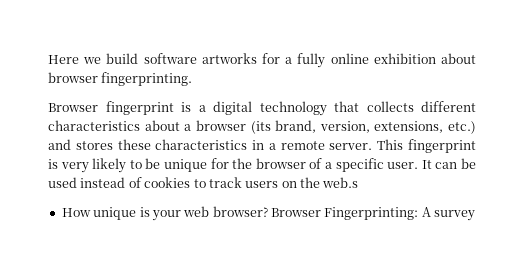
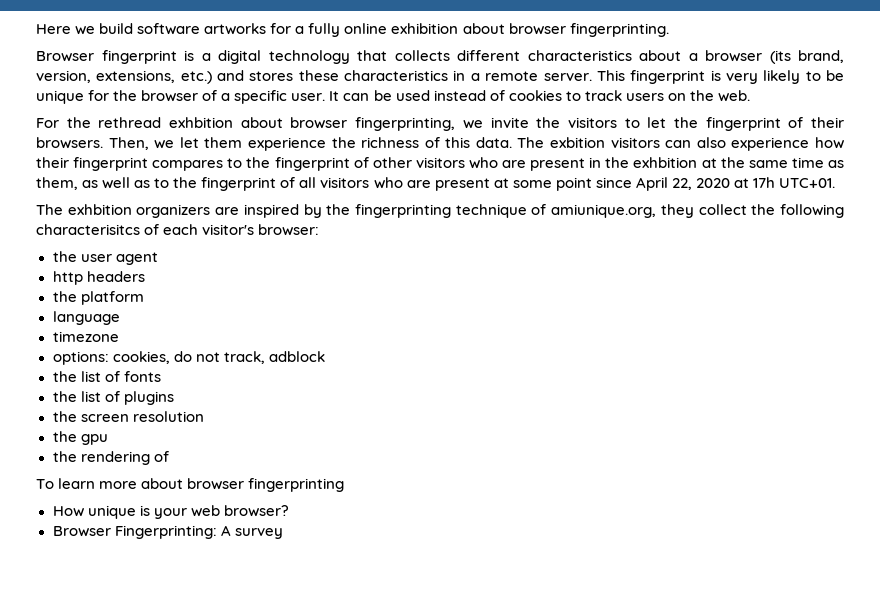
- It can be used instead of cookies to track users on the web.s
+ It can be used instead of cookies to track users on the web.
+ For the rethread exhbition about browser fingerprinting, we invite the visitors to let the fingerprint of their browsers. Then, we let them experience the richness of this data. The exbition visitors can also experience how their fingerprint compares to the fingerprint of other visitors who are present in the exhbition at the same time as them, as well as to the fingerprint of all visitors who are present at some point since April 22, 2020 at 17h UTC+01.
+ The exhbition organizers are inspired by the fingerprinting technique of amiunique.org, they collect the following characterisitcs of each visitor's browser:
+ the user agent
+ http headers
+ the platform
+ language
+ timezone
+ options: cookies, do not track, adblock
+ the list of fonts
+ the list of plugins
+ the screen resolution
+ the gpu
+ the rendering of
+ To learn more about browser fingerprinting
- How unique is your web browser? Browser Fingerprinting: A survey
+ How unique is your web browser?
+ Browser Fingerprinting: A survey

